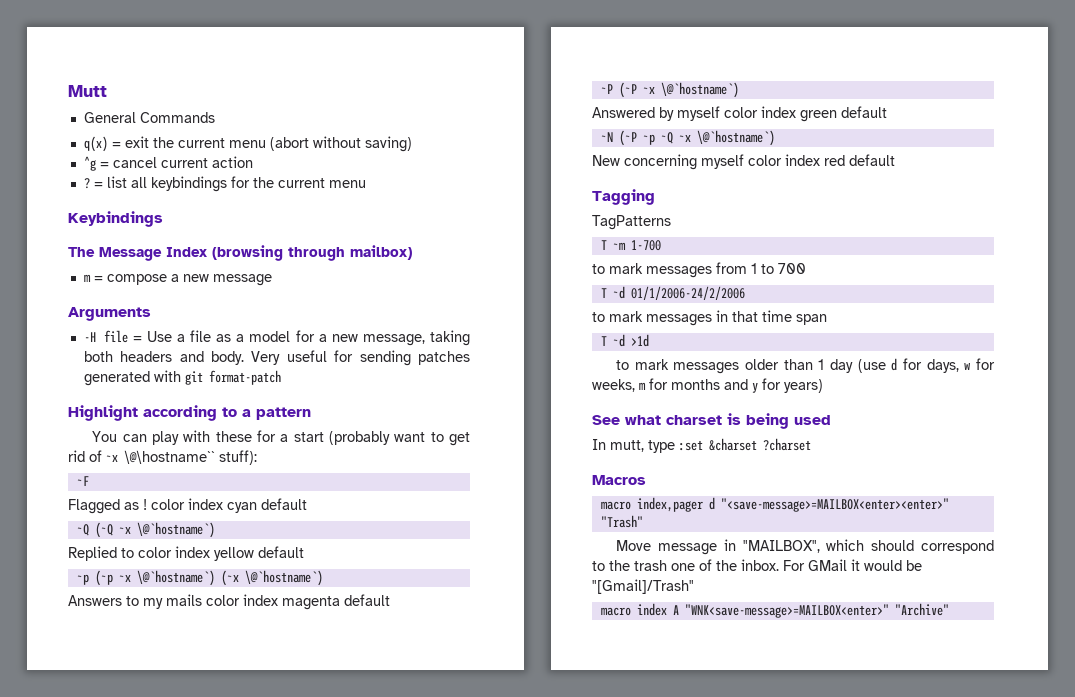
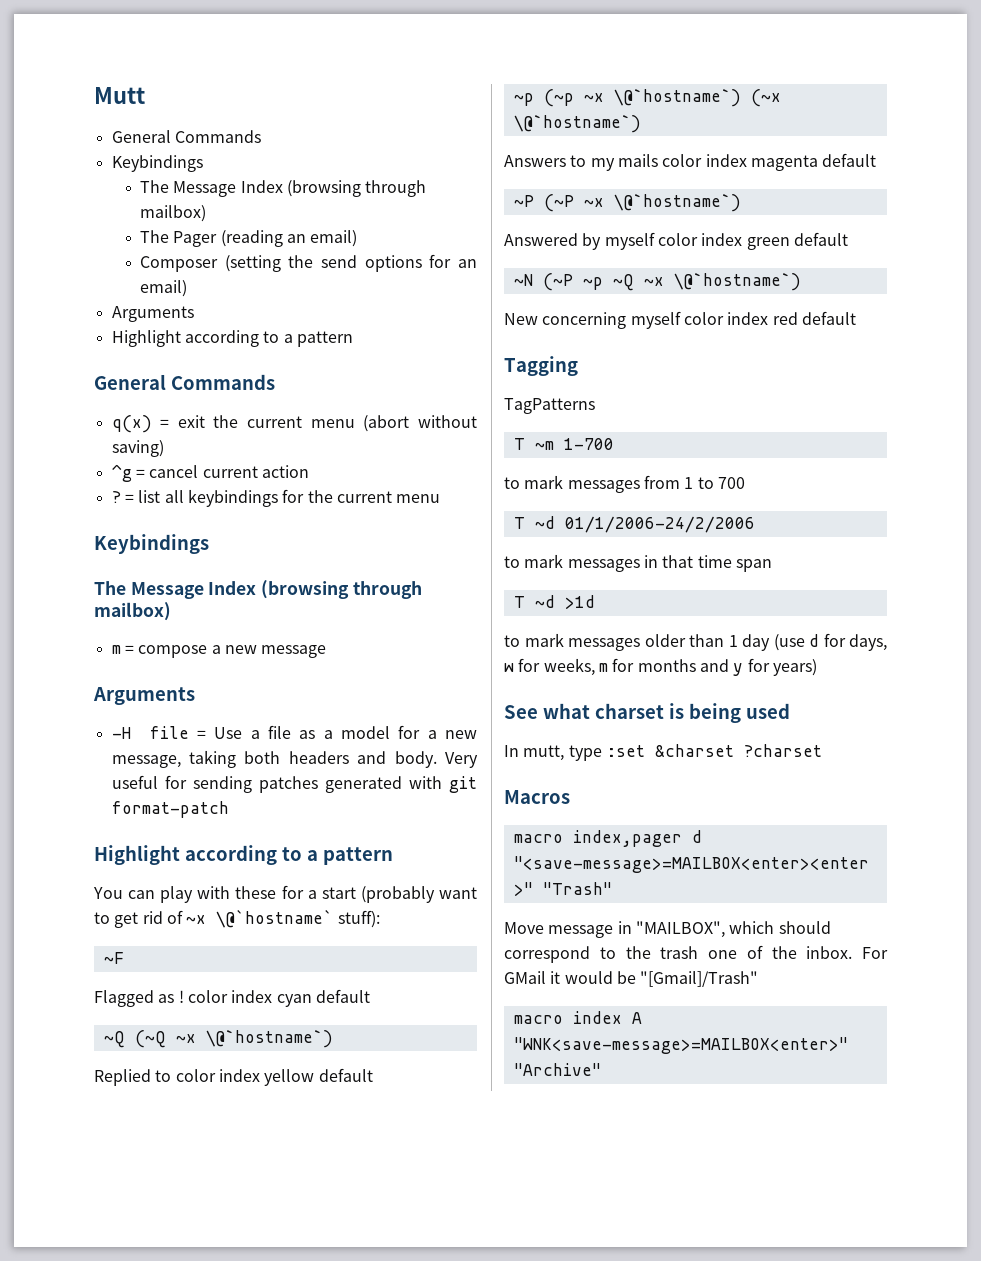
  Mutt
+ General Commands
+ Keybindings
+ The Message Index (browsing through mailbox)
+ The Pager (reading an email)
+ Composer (setting the send options for an email)
+ Arguments
+ Highlight according to a pattern
- You can play with these for a start (probably want to get rid of ~x \@\hostname`` stuff):
+ You can play with these for a start (probably want to get rid of ~x \@`hostname` stuff):

